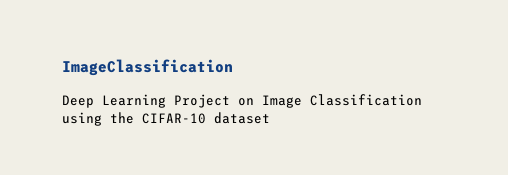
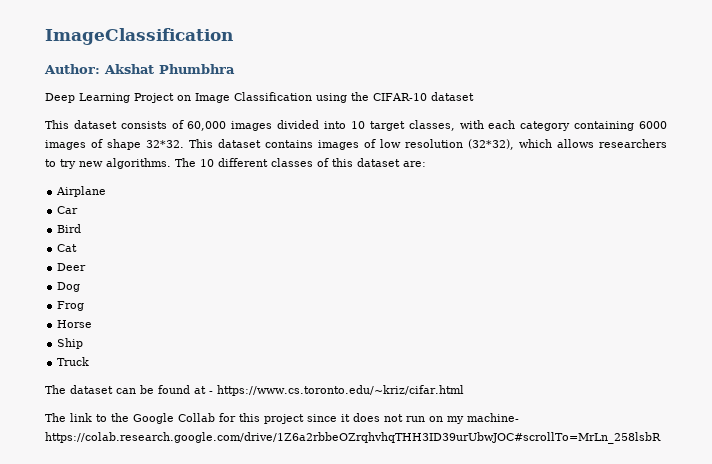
+ Author: Akshat Phumbhra
+ This dataset consists of 60,000 images divided into 10 target classes, with each category containing 6000 images of shape 32*32. This dataset contains images of low resolution (32*32), which allows researchers to try new algorithms. The 10 different classes of this dataset are:
+ Airplane
+ Car
+ Bird
+ Cat
+ Deer
+ Dog
+ Frog
+ Horse
+ Ship
+ Truck
+ The dataset can be found at - https://www.cs.toronto.edu/~kriz/cifar.html
+ The link to the Google Collab for this project since it does not run on my machine- https://colab.research.google.com/drive/1Z6a2rbbeOZrqhvhqTHH3ID39urUbwJOC#scrollTo=MrLn_258lsbR

